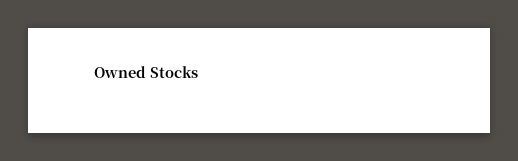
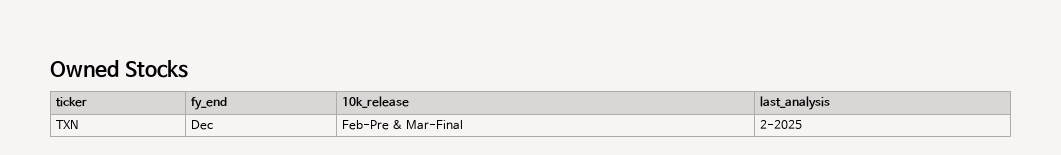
+ ticker | fy_end | 10k_release | last_analysis
+ TXN | Dec | Feb-Pre & Mar-Final | 2-2025

